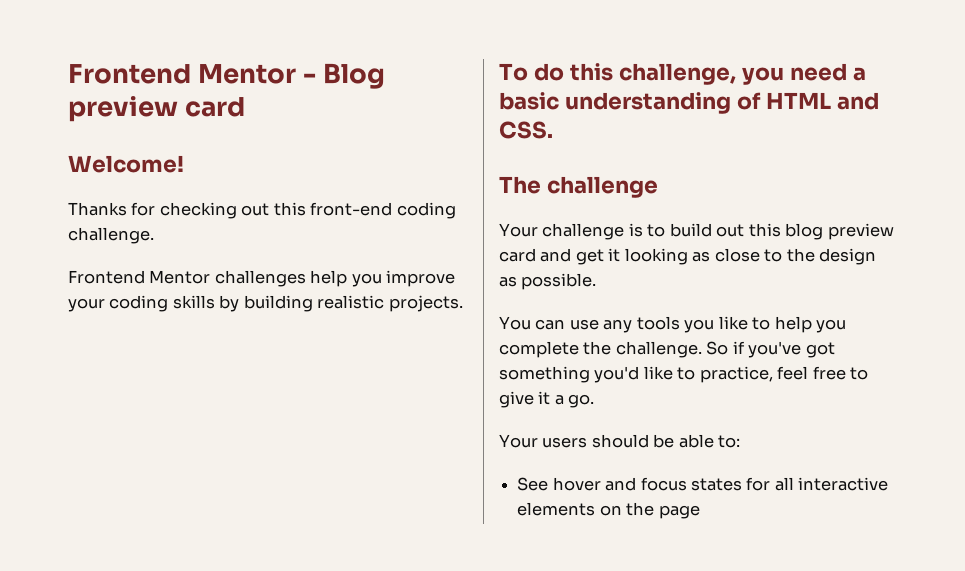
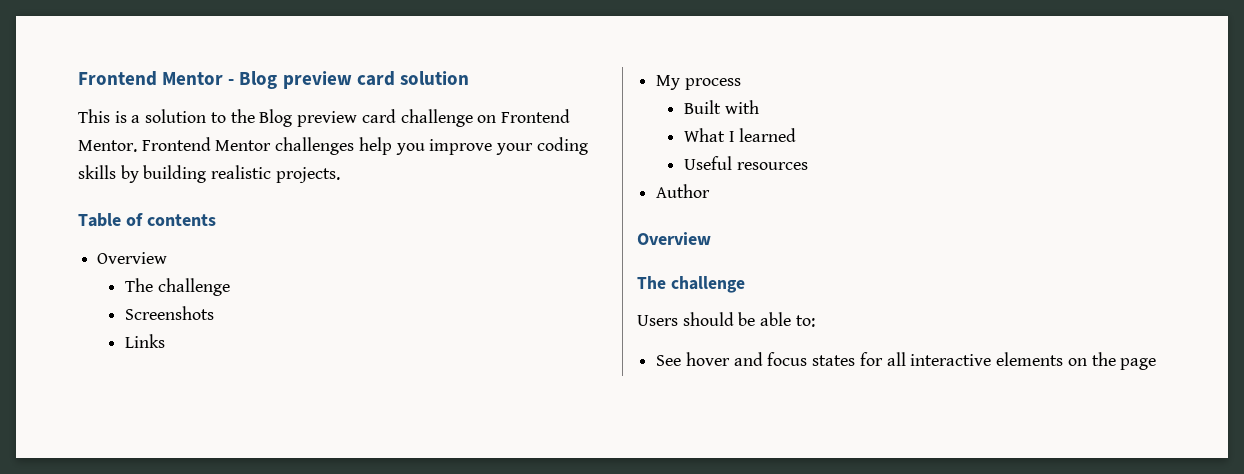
- Frontend Mentor - Blog preview card
- Welcome!
- Thanks for checking out this front-end coding challenge.
- Frontend Mentor challenges help you improve your coding skills by building realistic projects.
+ Frontend Mentor - Blog preview card solution
+ This is a solution to the Blog preview card challenge on Frontend Mentor. Frontend Mentor challenges help you improve your coding skills by building realistic projects.
- To do this challenge, you need a basic understanding of HTML and CSS.
+ Table of contents
+ Overview
  The challenge
- Your challenge is to build out this blog preview card and get it looking as close to the design as possible.
- You can use any tools you like to help you complete the challenge. So if you've got something you'd like to practice, feel free to give it a go.
- Your users should be able to:
+ Screenshots
+ Links
+ My process
+ Built with
+ What I learned
+ Useful resources
+ Author
+ Overview
+ The challenge
+ Users should be able to:

